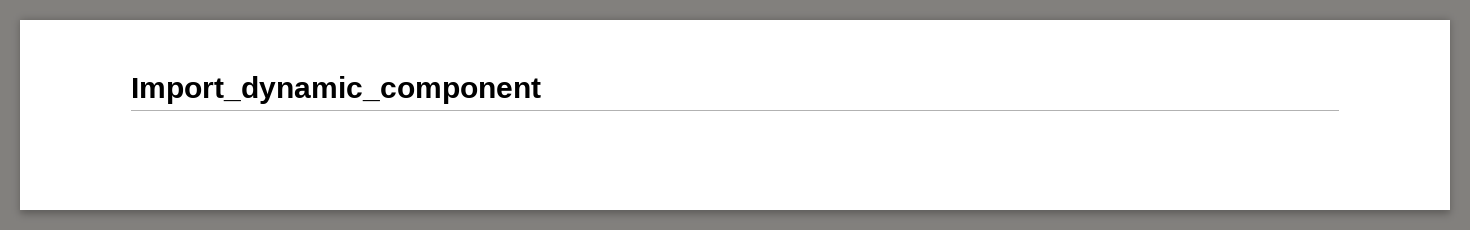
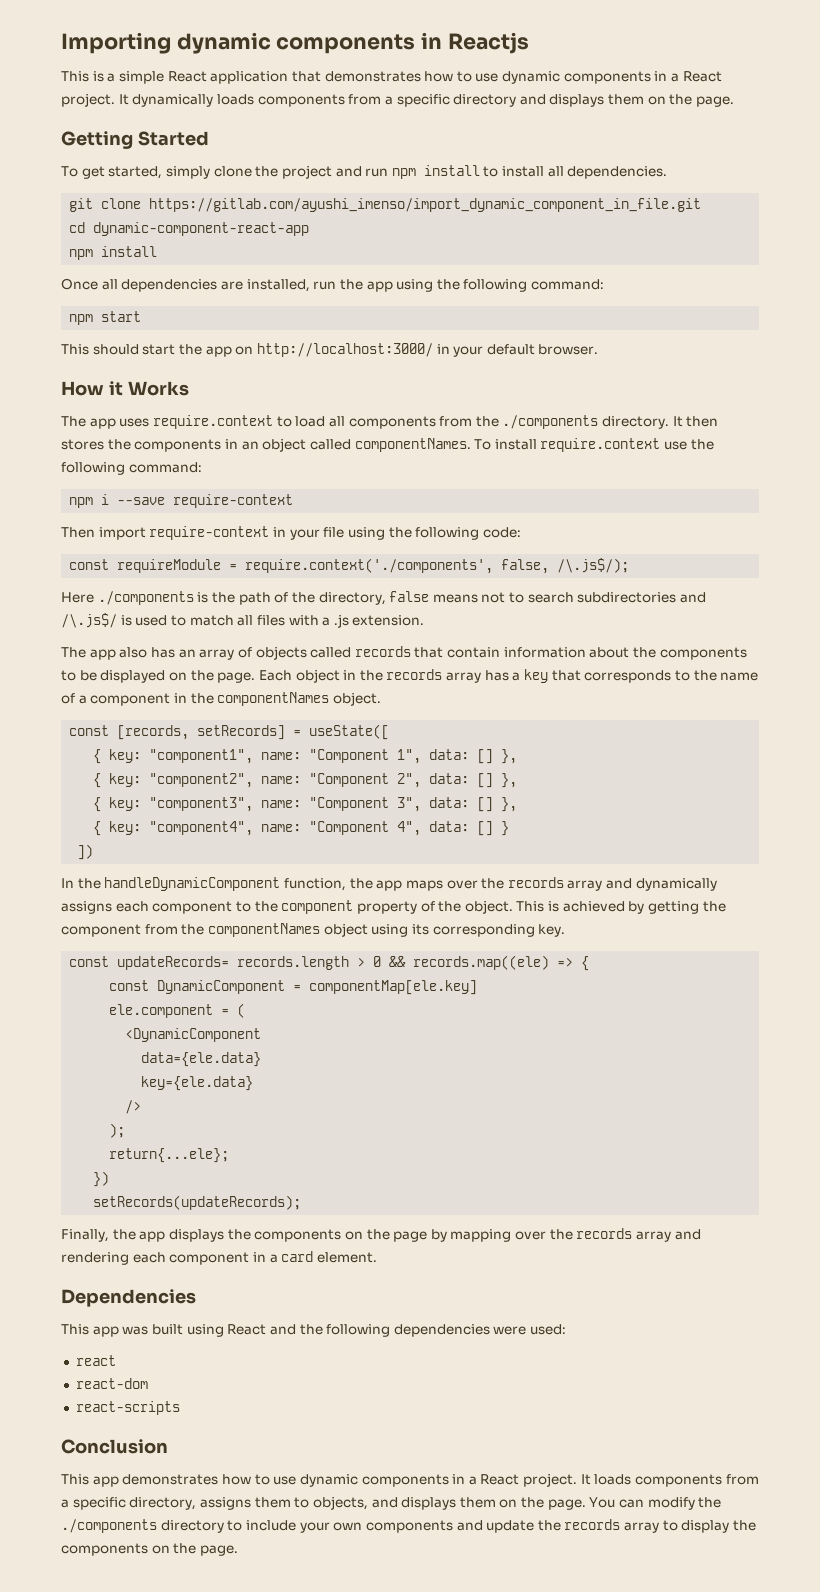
- Import_dynamic_component
+ Importing dynamic components in Reactjs
+ This is a simple React application that demonstrates how to use dynamic components in a React project. It dynamically loads components from a specific directory and displays them on the page.
+ Getting Started
+ To get started, simply clone the project and run npm install to install all dependencies.
+ git clone https://gitlab.com/ayushi_imenso/import_dynamic_component_in_file.git
+ cd dynamic-component-react-app
+ npm install
+ Once all dependencies are installed, run the app using the following command:
+ npm start
+ This should start the app on http://localhost:3000/ in your default browser.
+ How it Works
+ The app uses require.context to load all components from the ./components directory. It then stores the components in an object called componentNames. To install require.context use the following command:
+ npm i --save require-context
+ Then import require-context in your file using the following code:
+ const requireModule = require.context('./components', false, /\.js$/);
+ Here ./components is the path of the directory, false means not to search subdirectories and /\.js$/ is used to match all files with a .js extension.
+ The app also has an array of objects called records that contain information about the components to be displayed on the page. Each object in the records array has a key that corresponds to the name of a component in the componentNames object.
+ const [records, setRecords] = useState([
+ { key: "component1", name: "Component 1", data: [] },
+ { key: "component2", name: "Component 2", data: [] },
+ { key: "component3", name: "Component 3", data: [] },
+ { key: "component4", name: "Component 4", data: [] }
+ ])
+ In the handleDynamicComponent function, the app maps over the records array and dynamically assigns each component to the component property of the object. This is achieved by getting the component from the componentNames object using its corresponding key.
+ const updateRecords= records.length > 0 && records.map((ele) => {
+ const DynamicComponent = componentMap[ele.key]
+ ele.component = (
+ <DynamicComponent
+ data={ele.data}
+ key={ele.data}
+ />
+ );
+ return{...ele};
+ })
+ setRecords(updateRecords);
+ Finally, the app displays the components on the page by mapping over the records array and rendering each component in a card element.
+ Dependencies
+ This app was built using React and the following dependencies were used:
+ react
+ react-dom
+ react-scripts
+ Conclusion
+ This app demonstrates how to use dynamic components in a React project. It loads components from a specific directory, assigns them to objects, and displays them on the page. You can modify the ./components directory to include your own components and update the records array to display the components on the page.

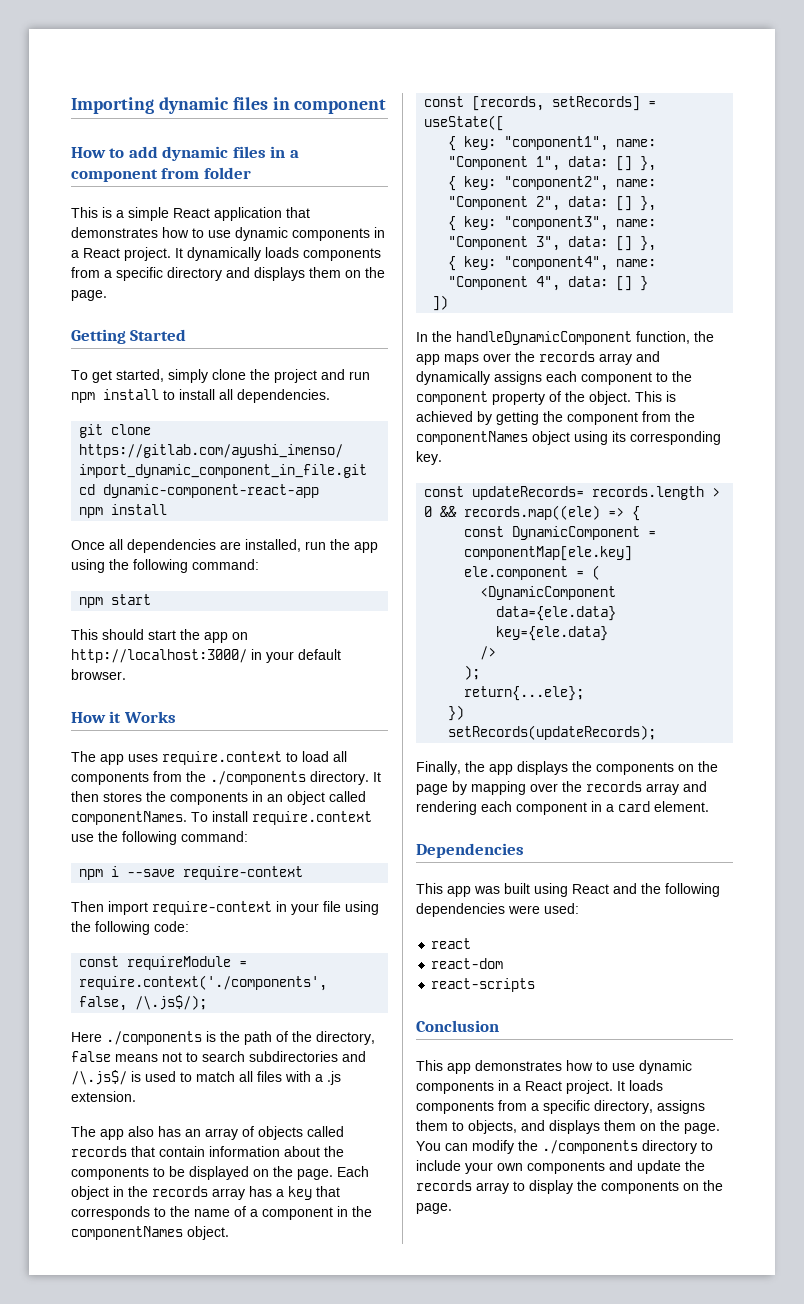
- Importing dynamic components in Reactjs
+ Importing dynamic files in component
+ How to add dynamic files in a component from folder

